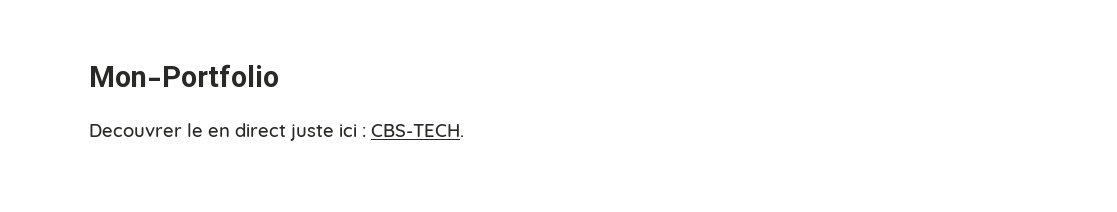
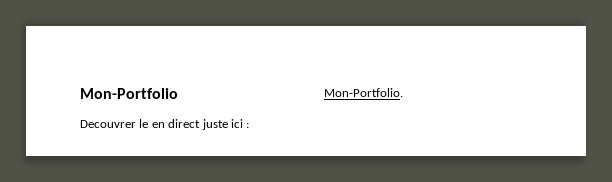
- Decouvrer le en direct juste ici : CBS-TECH.
+ Decouvrer le en direct juste ici : Mon-Portfolio.

